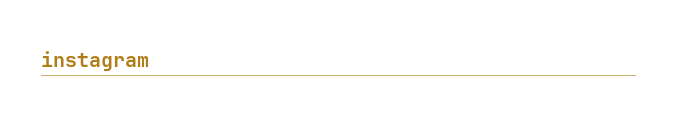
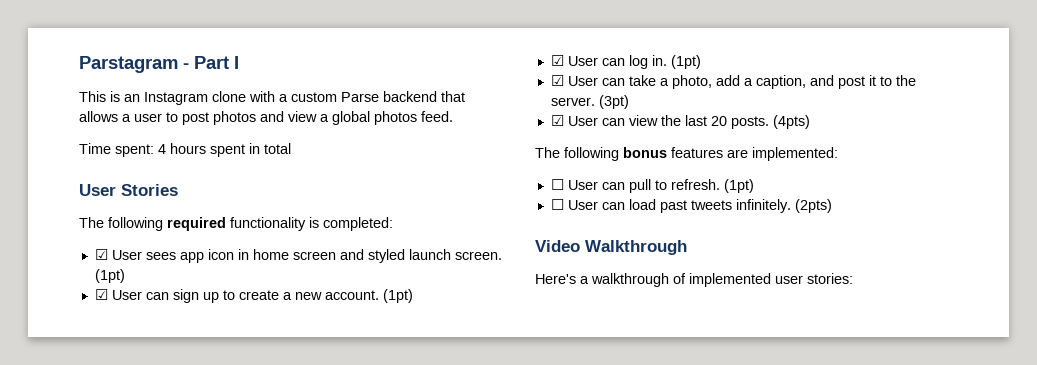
- instagram
+ Parstagram - Part I
+ This is an Instagram clone with a custom Parse backend that allows a user to post photos and view a global photos feed.
+ Time spent: 4 hours spent in total
+ User Stories
+ The following required functionality is completed:
+ ☑ User sees app icon in home screen and styled launch screen. (1pt)
+ ☑ User can sign up to create a new account. (1pt)
+ ☑ User can log in. (1pt)
+ ☑ User can take a photo, add a caption, and post it to the server. (3pt)
+ ☑ User can view the last 20 posts. (4pts)
+ The following bonus features are implemented:
+ ☐ User can pull to refresh. (1pt)
+ ☐ User can load past tweets infinitely. (2pts)
+ Video Walkthrough
+ Here's a walkthrough of implemented user stories:

